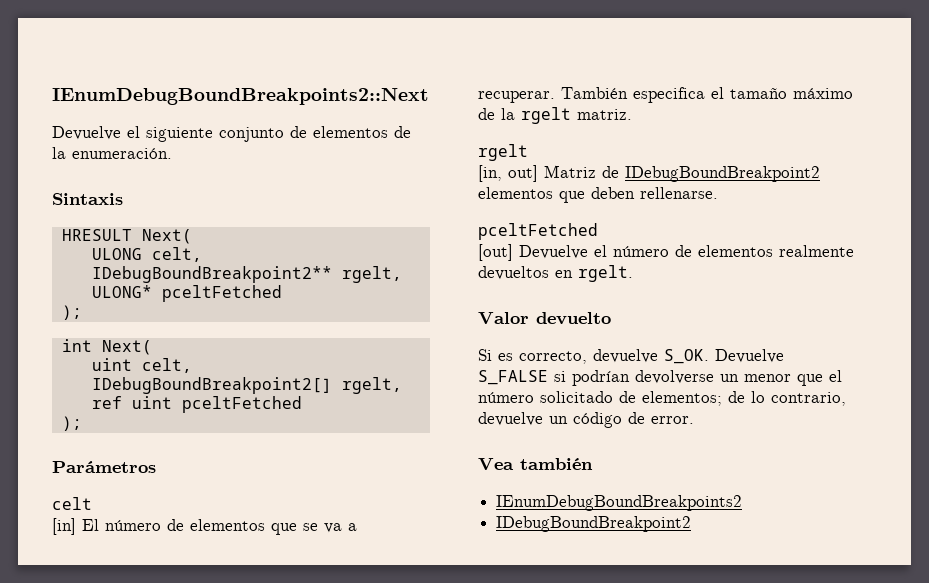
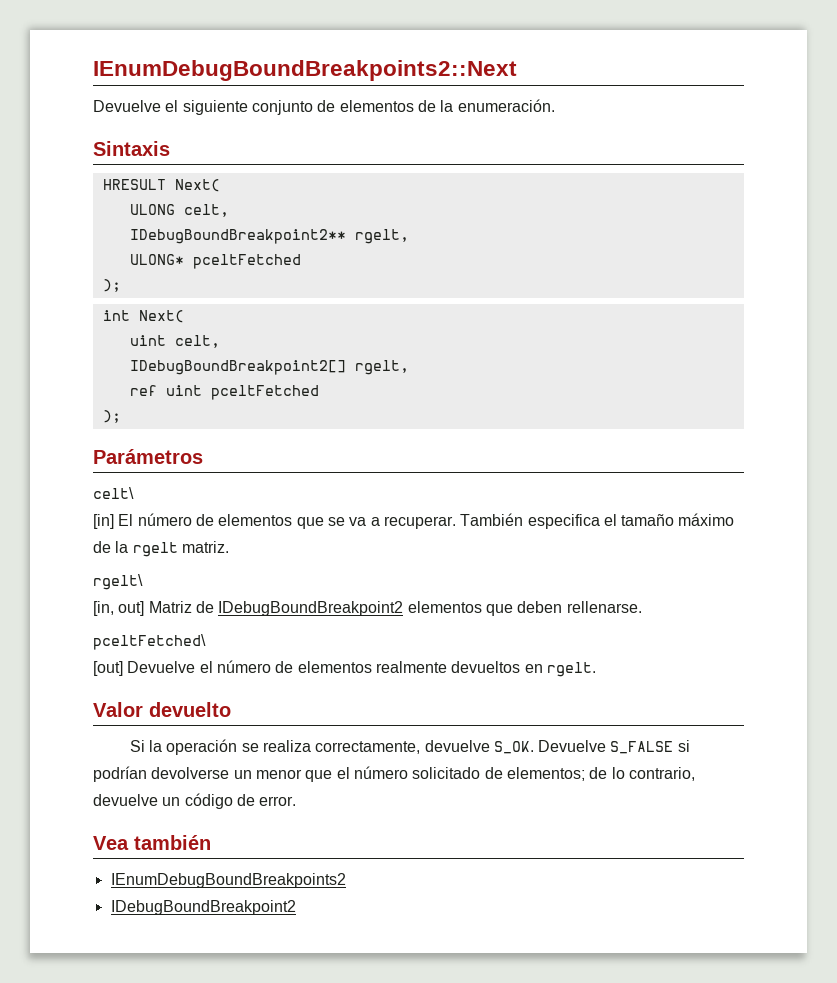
- celt
+ celt\
  También especifica el tamaño máximo de la rgelt matriz.
- rgelt
+ rgelt\
  [in, out] Matriz de IDebugBoundBreakpoint2 elementos que deben rellenarse.
- pceltFetched
+ pceltFetched\
- Si es correcto, devuelve S_OK.
+ Si la operación se realiza correctamente, devuelve S_OK.

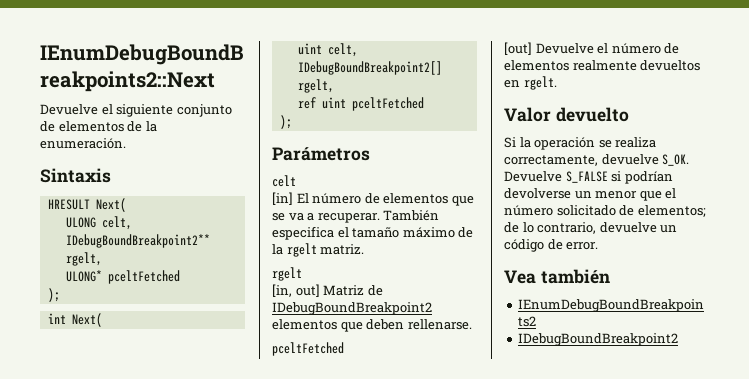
- celt\
+ celt
  También especifica el tamaño máximo de la rgelt matriz.
- rgelt\
+ rgelt
  [in, out] Matriz de IDebugBoundBreakpoint2 elementos que deben rellenarse.
- pceltFetched\
+ pceltFetched

